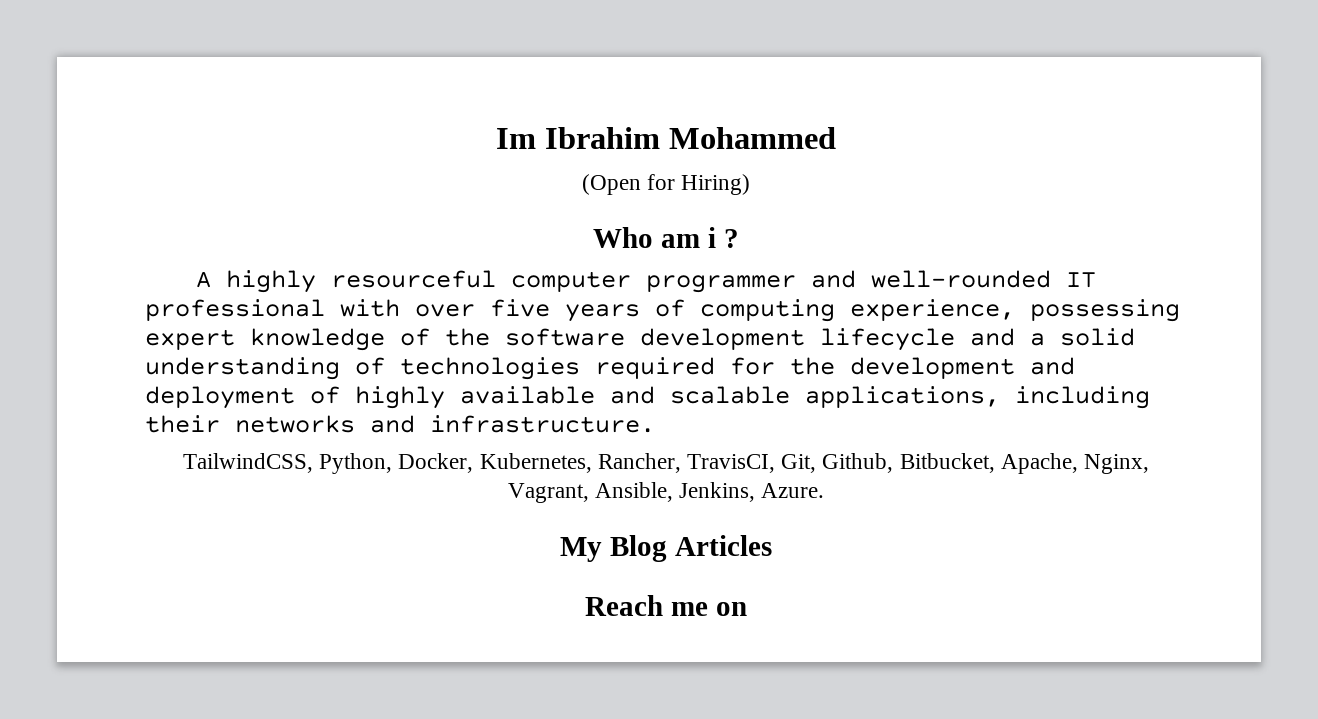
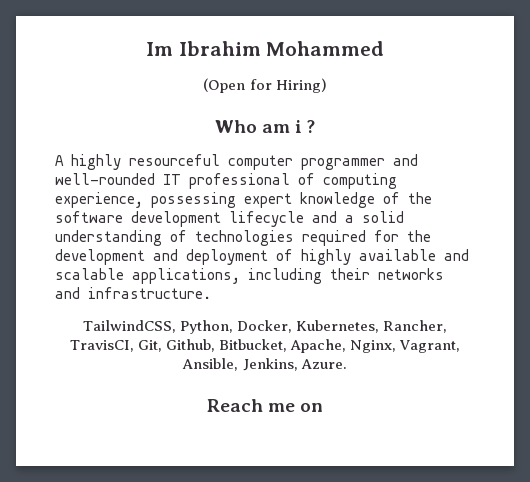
- A highly resourceful computer programmer and well-rounded IT professional with over five years of computing experience, possessing expert knowledge of the software development lifecycle and a solid understanding of technologies required for the development and deployment of highly available and scalable applications, including their networks and infrastructure.
+ A highly resourceful computer programmer and well-rounded IT professional of computing experience, possessing expert knowledge of the software development lifecycle and a solid understanding of technologies required for the development and deployment of highly available and scalable applications, including their networks and infrastructure.
- My Blog Articles

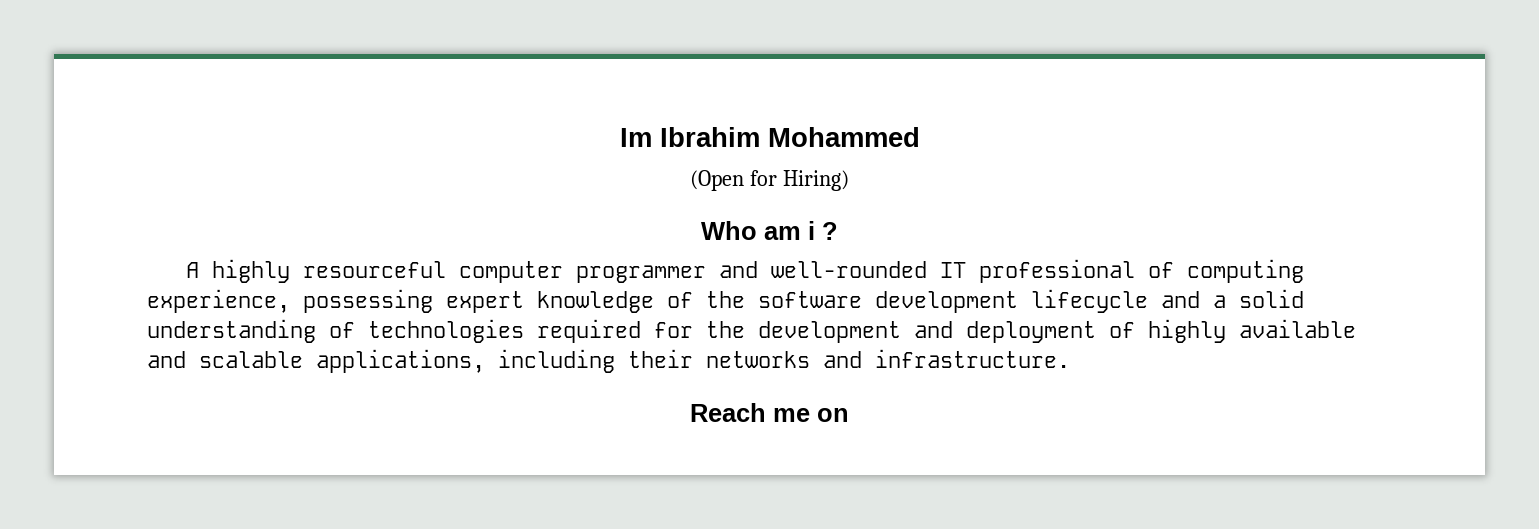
- TailwindCSS, Python, Docker, Kubernetes, Rancher, TravisCI, Git, Github, Bitbucket, Apache, Nginx, Vagrant, Ansible, Jenkins, Azure.

